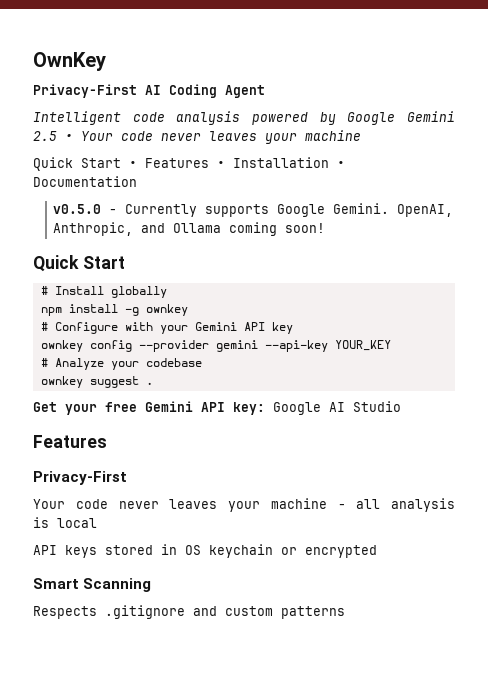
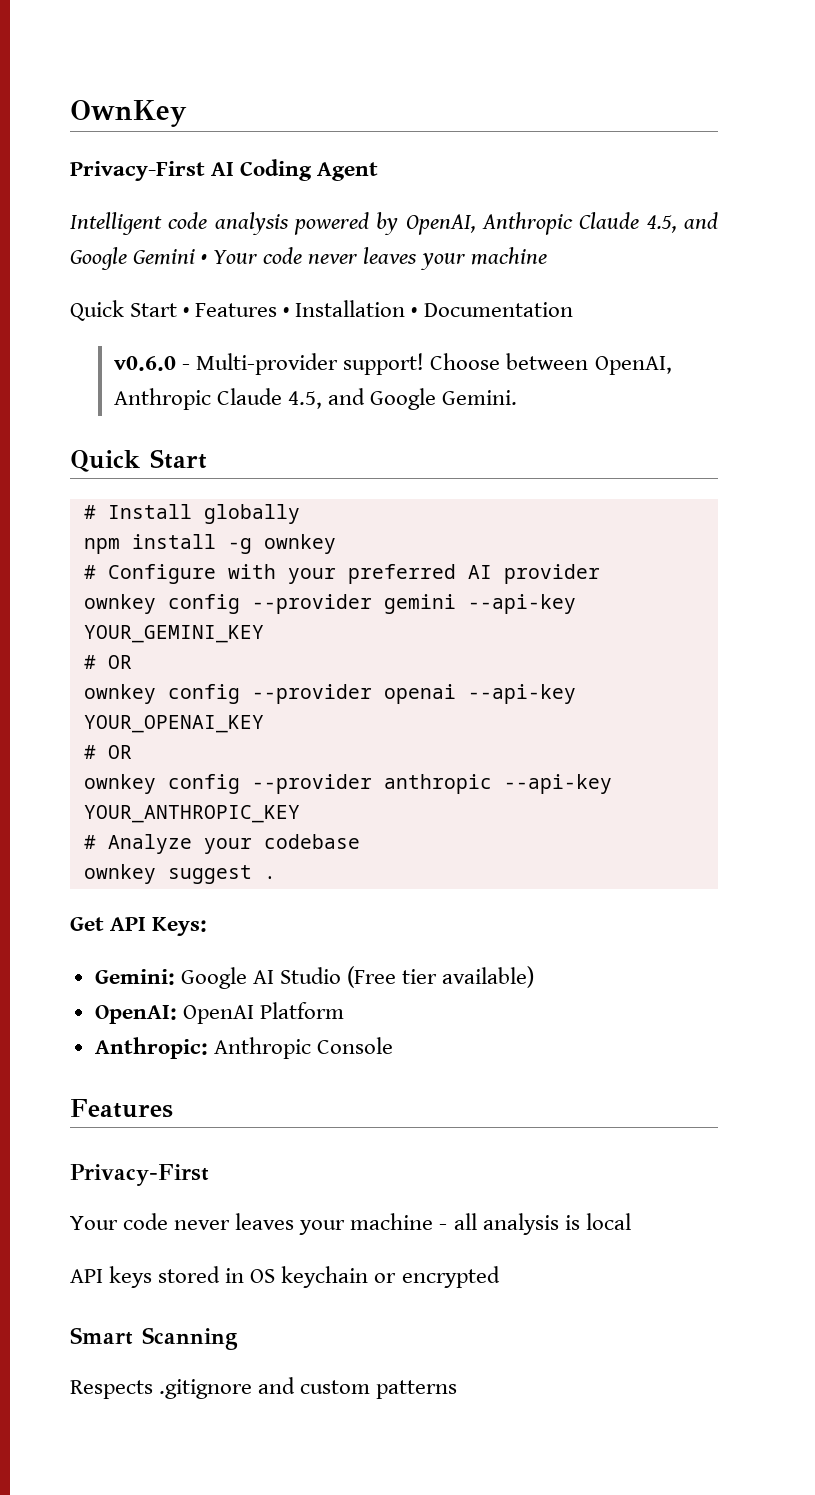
- Intelligent code analysis powered by Google Gemini 2.5 • Your code never leaves your machine
+ Intelligent code analysis powered by OpenAI, Anthropic Claude 4.5, and Google Gemini • Your code never leaves your machine
- v0.5.0 - Currently supports Google Gemini. OpenAI, Anthropic, and Ollama coming soon!
+ v0.6.0 - Multi-provider support! Choose between OpenAI, Anthropic Claude 4.5, and Google Gemini.
- # Configure with your Gemini API key
+ # Configure with your preferred AI provider
- ownkey config --provider gemini --api-key YOUR_KEY
+ ownkey config --provider gemini --api-key YOUR_GEMINI_KEY
+ # OR
+ ownkey config --provider openai --api-key YOUR_OPENAI_KEY
+ # OR
+ ownkey config --provider anthropic --api-key YOUR_ANTHROPIC_KEY
- Get your free Gemini API key: Google AI Studio
+ Get API Keys:
+ Gemini: Google AI Studio (Free tier available)
+ OpenAI: OpenAI Platform
+ Anthropic: Anthropic Console

